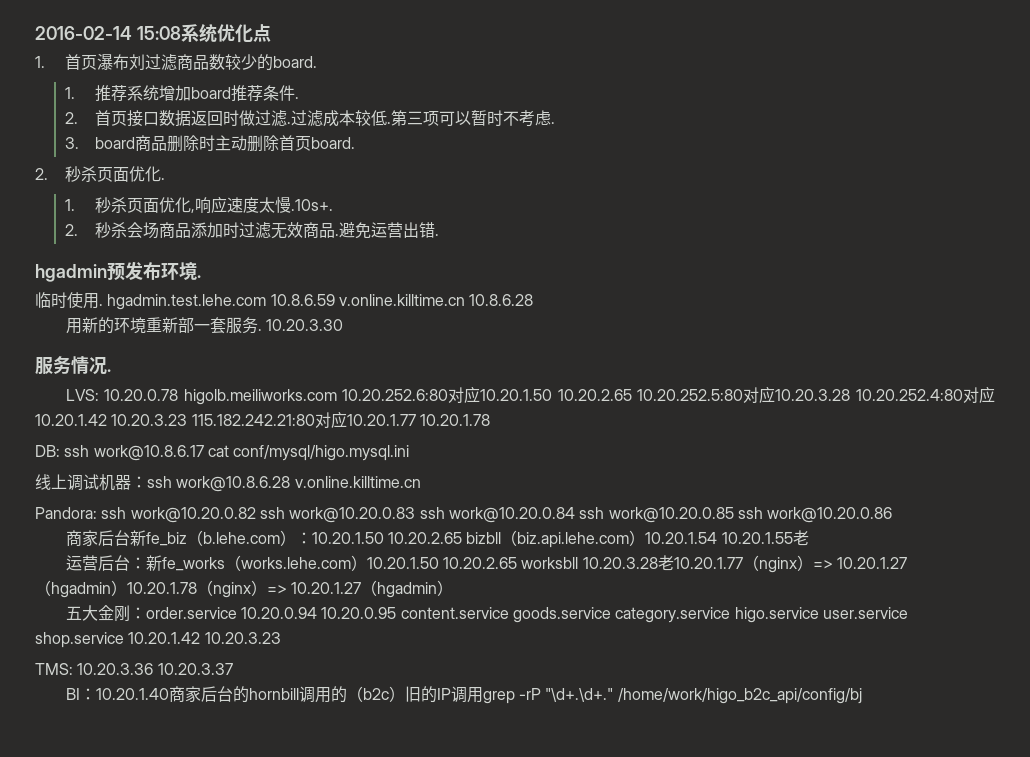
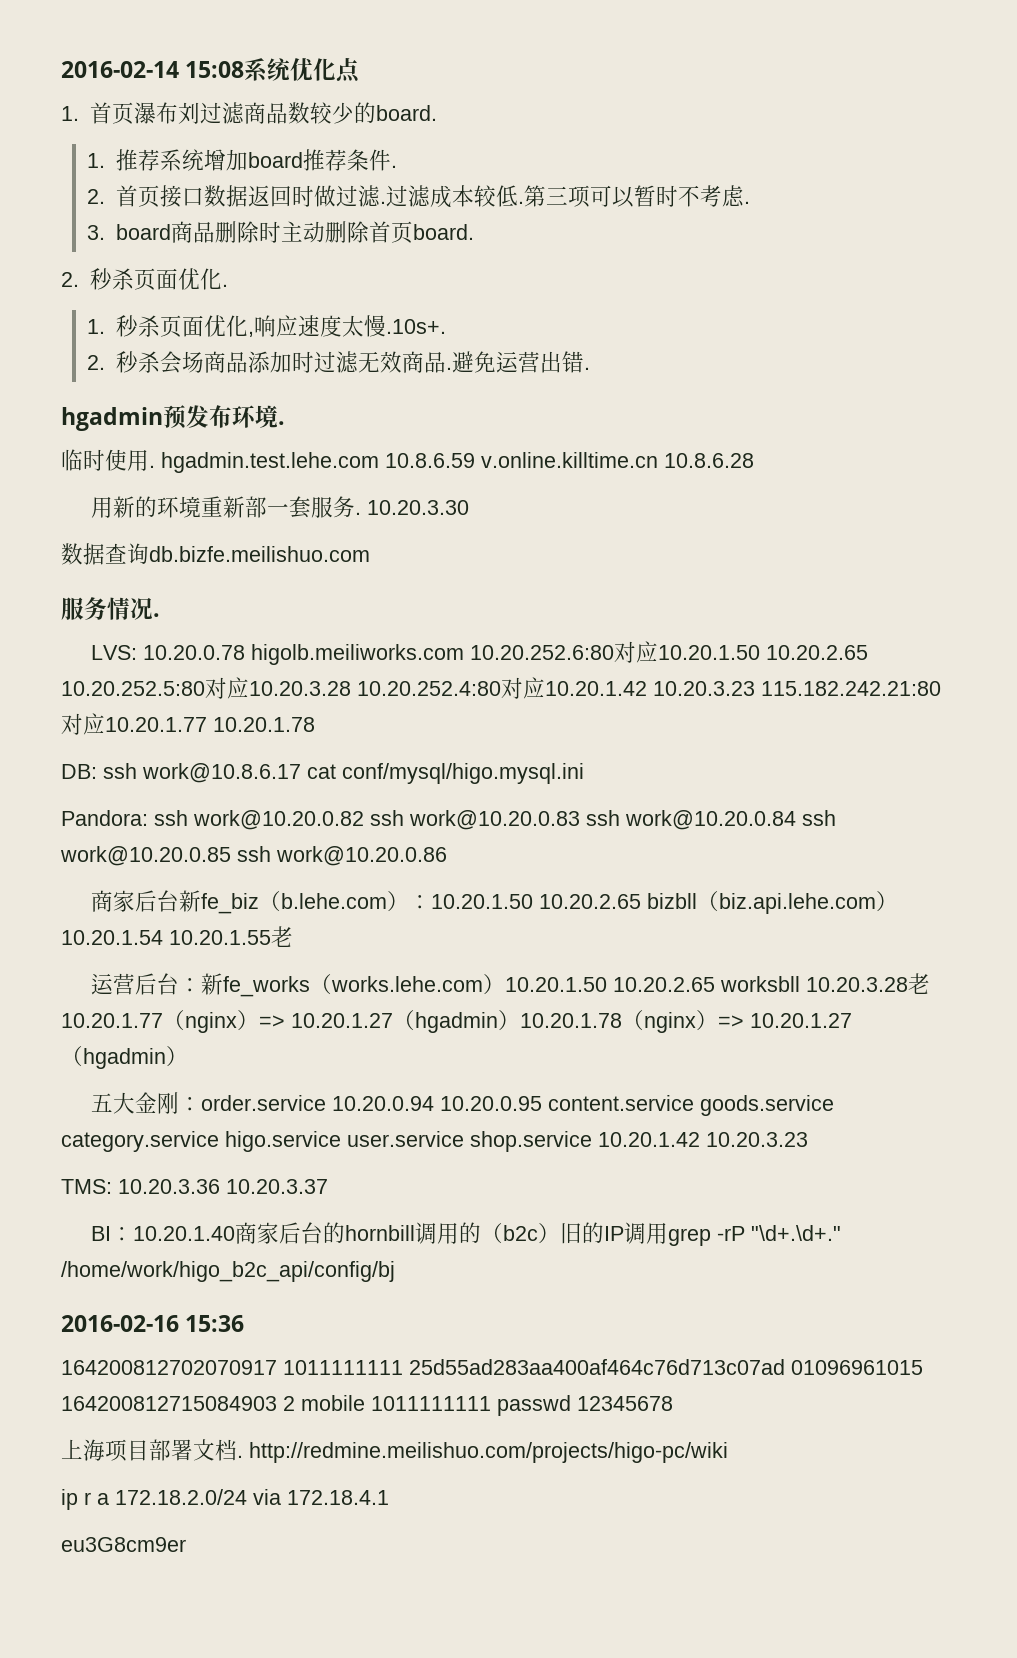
+ 数据查询db.bizfe.meilishuo.com
- 线上调试机器：ssh work@10.8.6.28 v.online.killtime.cn
+ 2016-02-16 15:36
+ 164200812702070917 1011111111 25d55ad283aa400af464c76d713c07ad 01096961015 164200812715084903 2 mobile 1011111111 passwd 12345678
+ 上海项目部署文档. http://redmine.meilishuo.com/projects/higo-pc/wiki
+ ip r a 172.18.2.0/24 via 172.18.4.1
+ eu3G8cm9er

